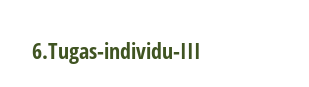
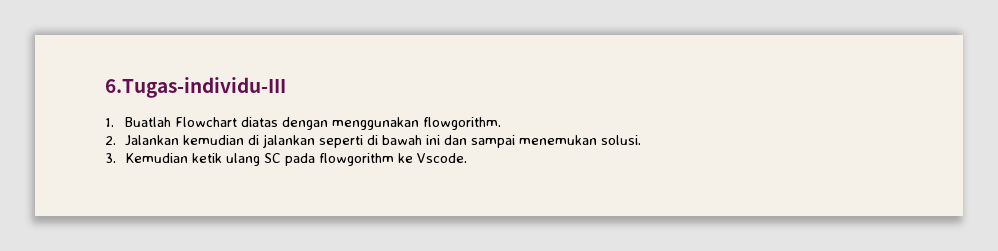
+ 1. Buatlah Flowchart diatas dengan menggunakan flowgorithm.
+ 2. Jalankan kemudian di jalankan seperti di bawah ini dan sampai menemukan solusi.
+ 3. Kemudian ketik ulang SC pada flowgorithm ke Vscode.

